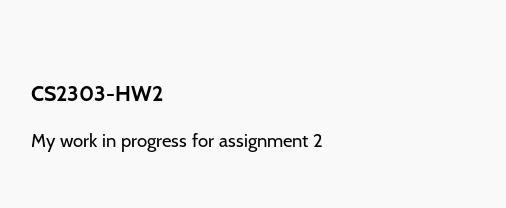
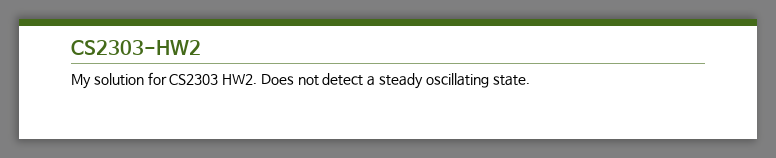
- My work in progress for assignment 2
+ My solution for CS2303 HW2. Does not detect a steady oscillating state.

